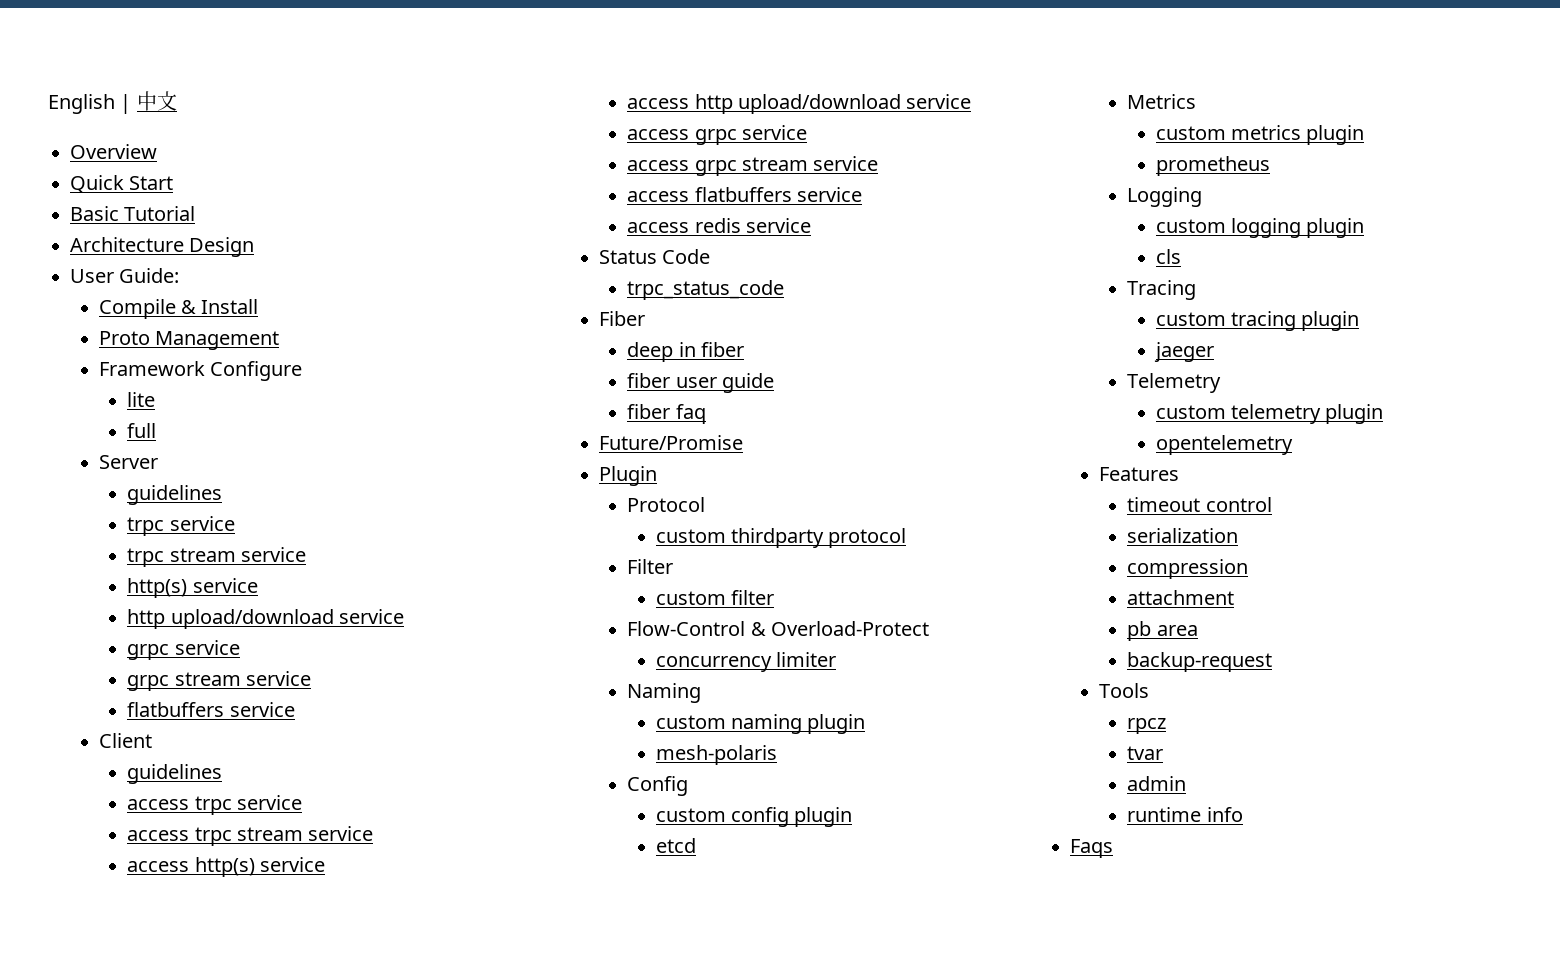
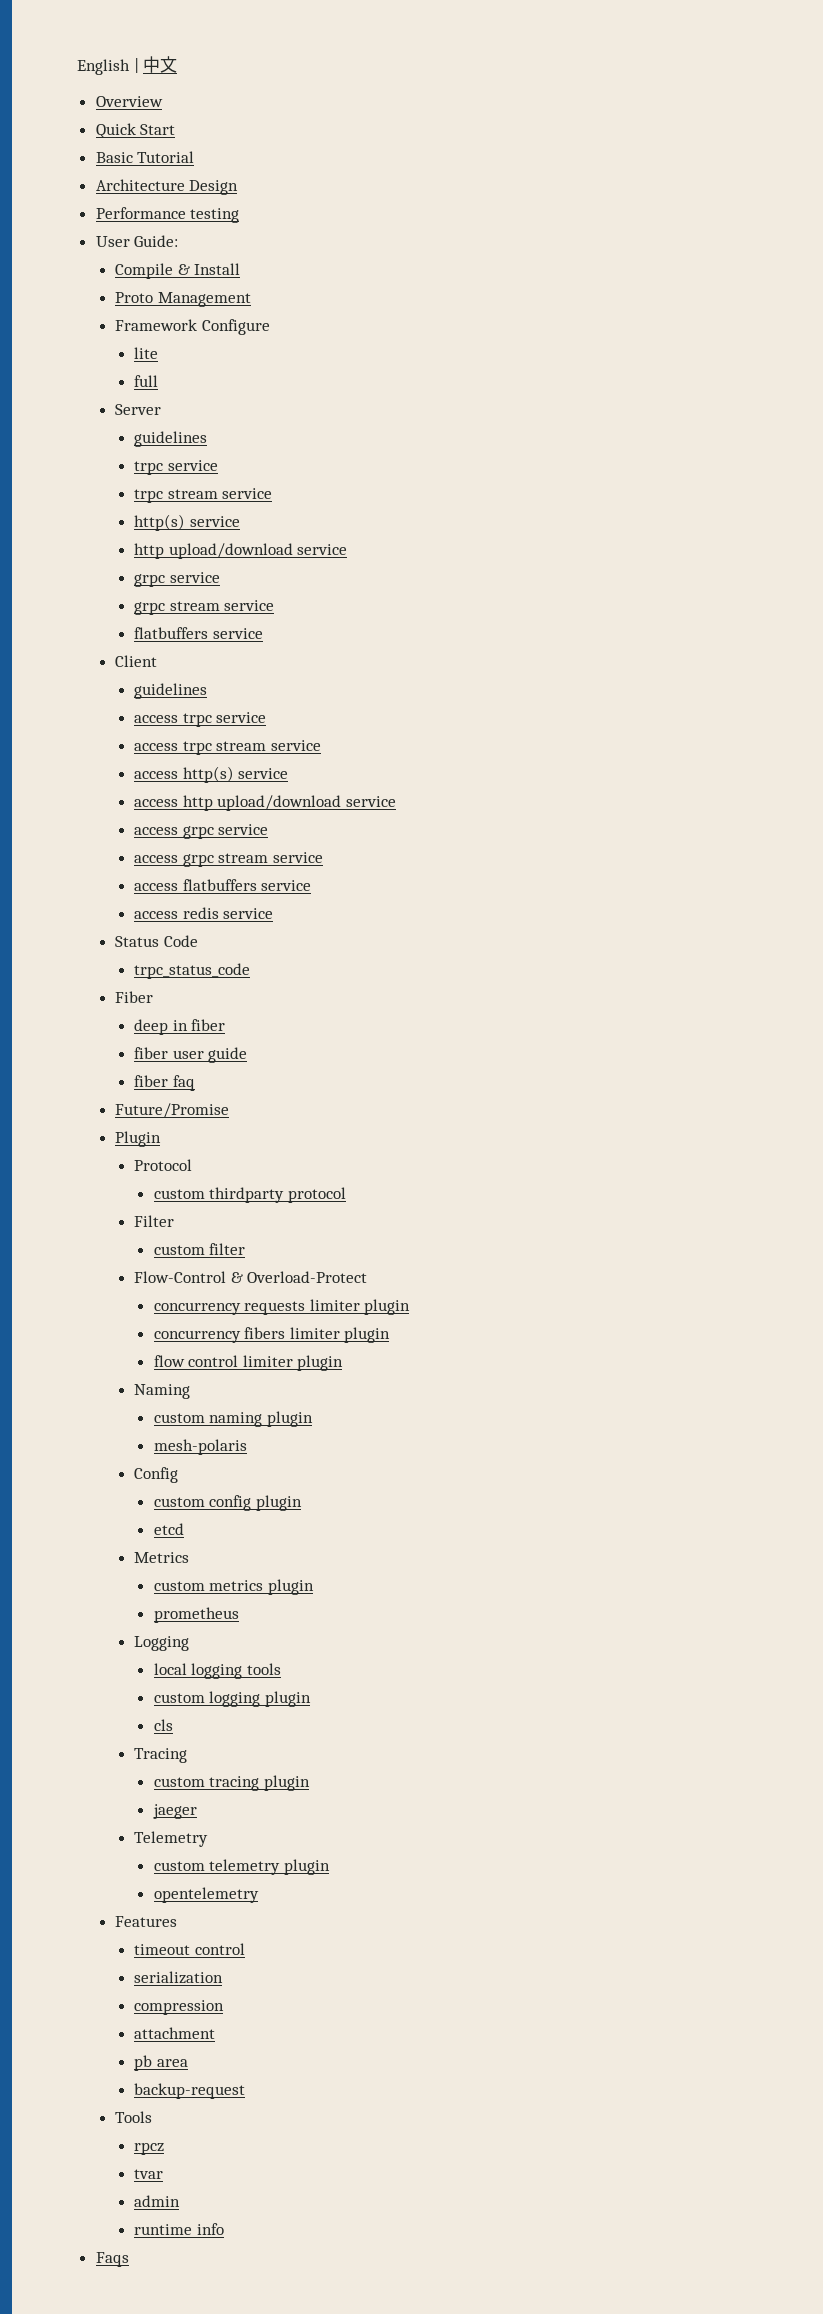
+ Performance testing
- concurrency limiter
+ concurrency requests limiter plugin
+ concurrency fibers limiter plugin
+ flow control limiter plugin
+ local logging tools

